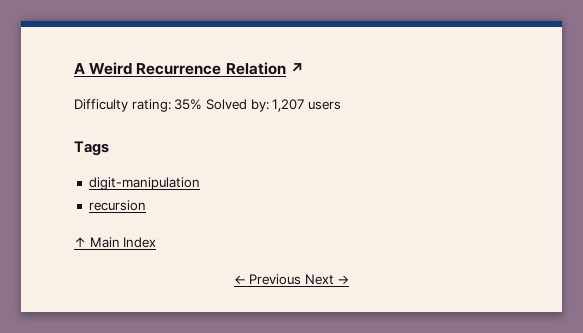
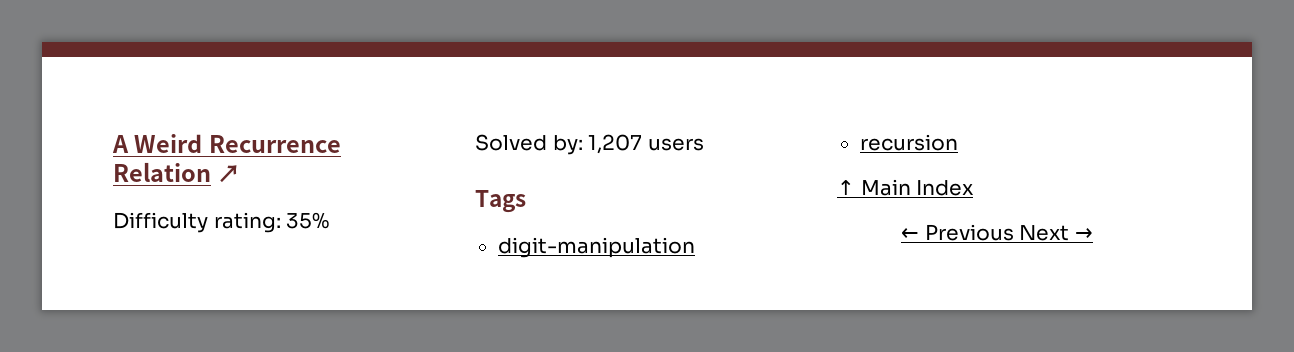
- Difficulty rating: 35% Solved by: 1,207 users
+ Difficulty rating: 35%
+ Solved by: 1,207 users

